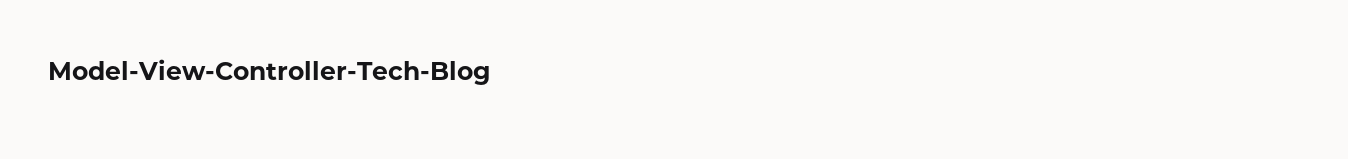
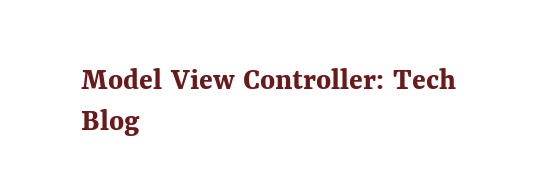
- Model-View-Controller-Tech-Blog
+ Model View Controller: Tech Blog

